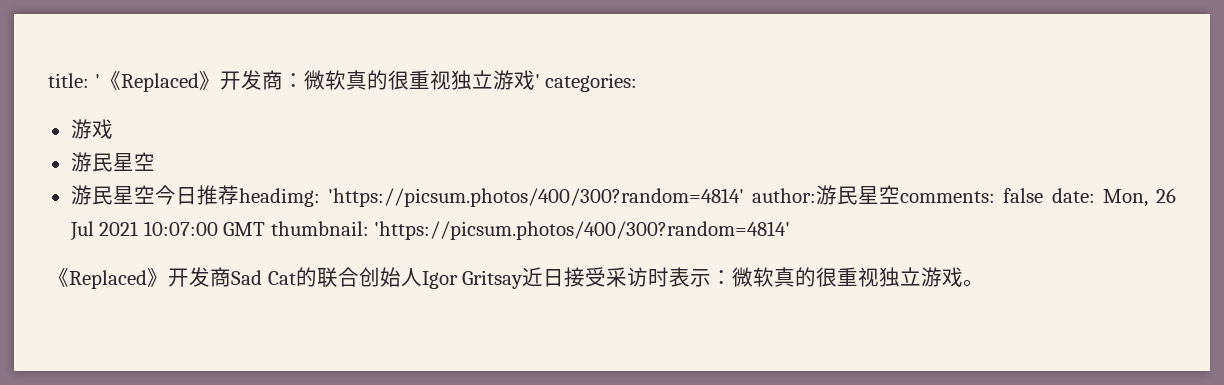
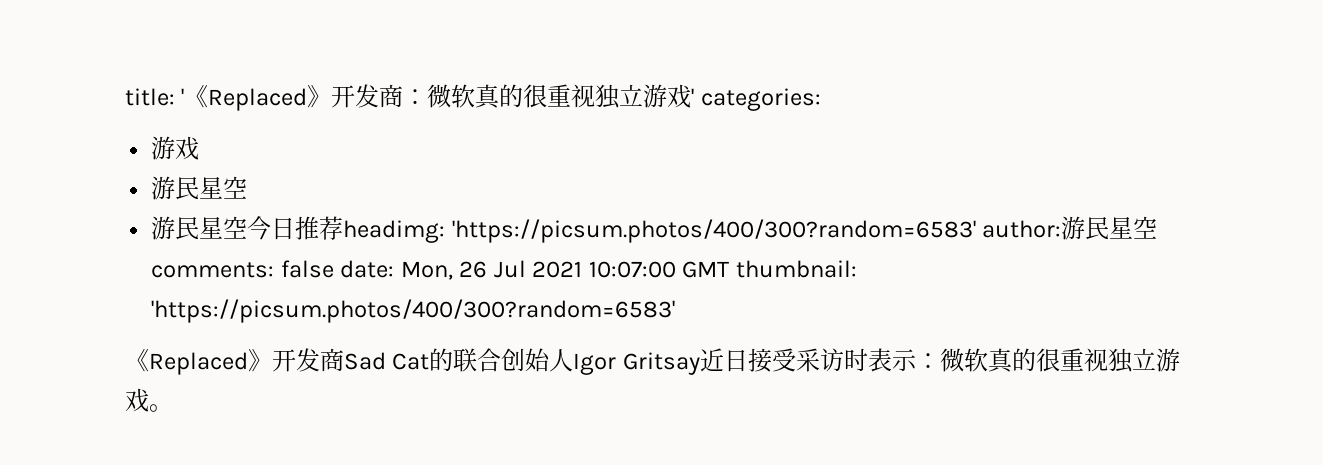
- 游民星空今日推荐headimg: 'https://picsum.photos/400/300?random=4814' author:游民星空comments: false date: Mon, 26 Jul 2021 10:07:00 GMT thumbnail: 'https://picsum.photos/400/300?random=4814'
+ 游民星空今日推荐headimg: 'https://picsum.photos/400/300?random=6583' author:游民星空comments: false date: Mon, 26 Jul 2021 10:07:00 GMT thumbnail: 'https://picsum.photos/400/300?random=6583'

